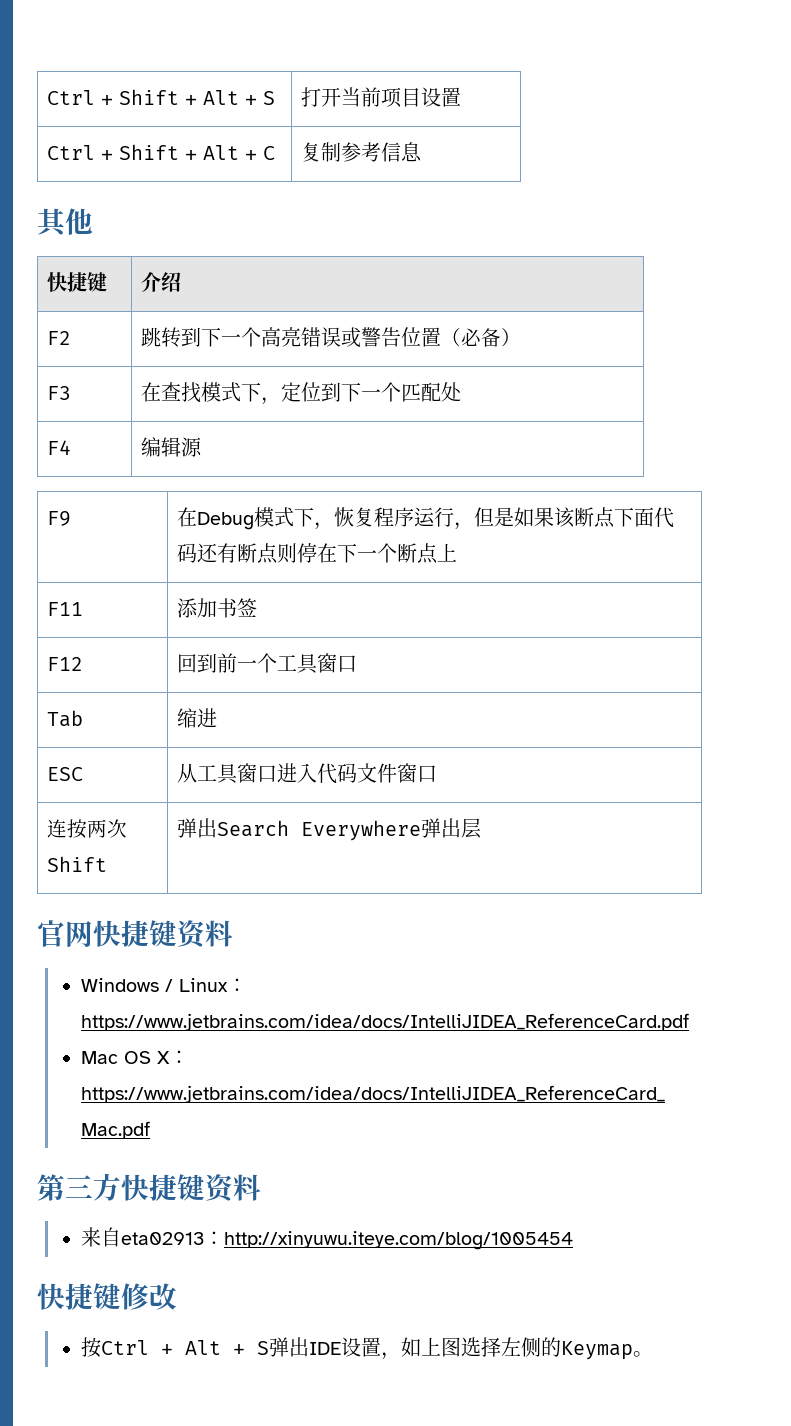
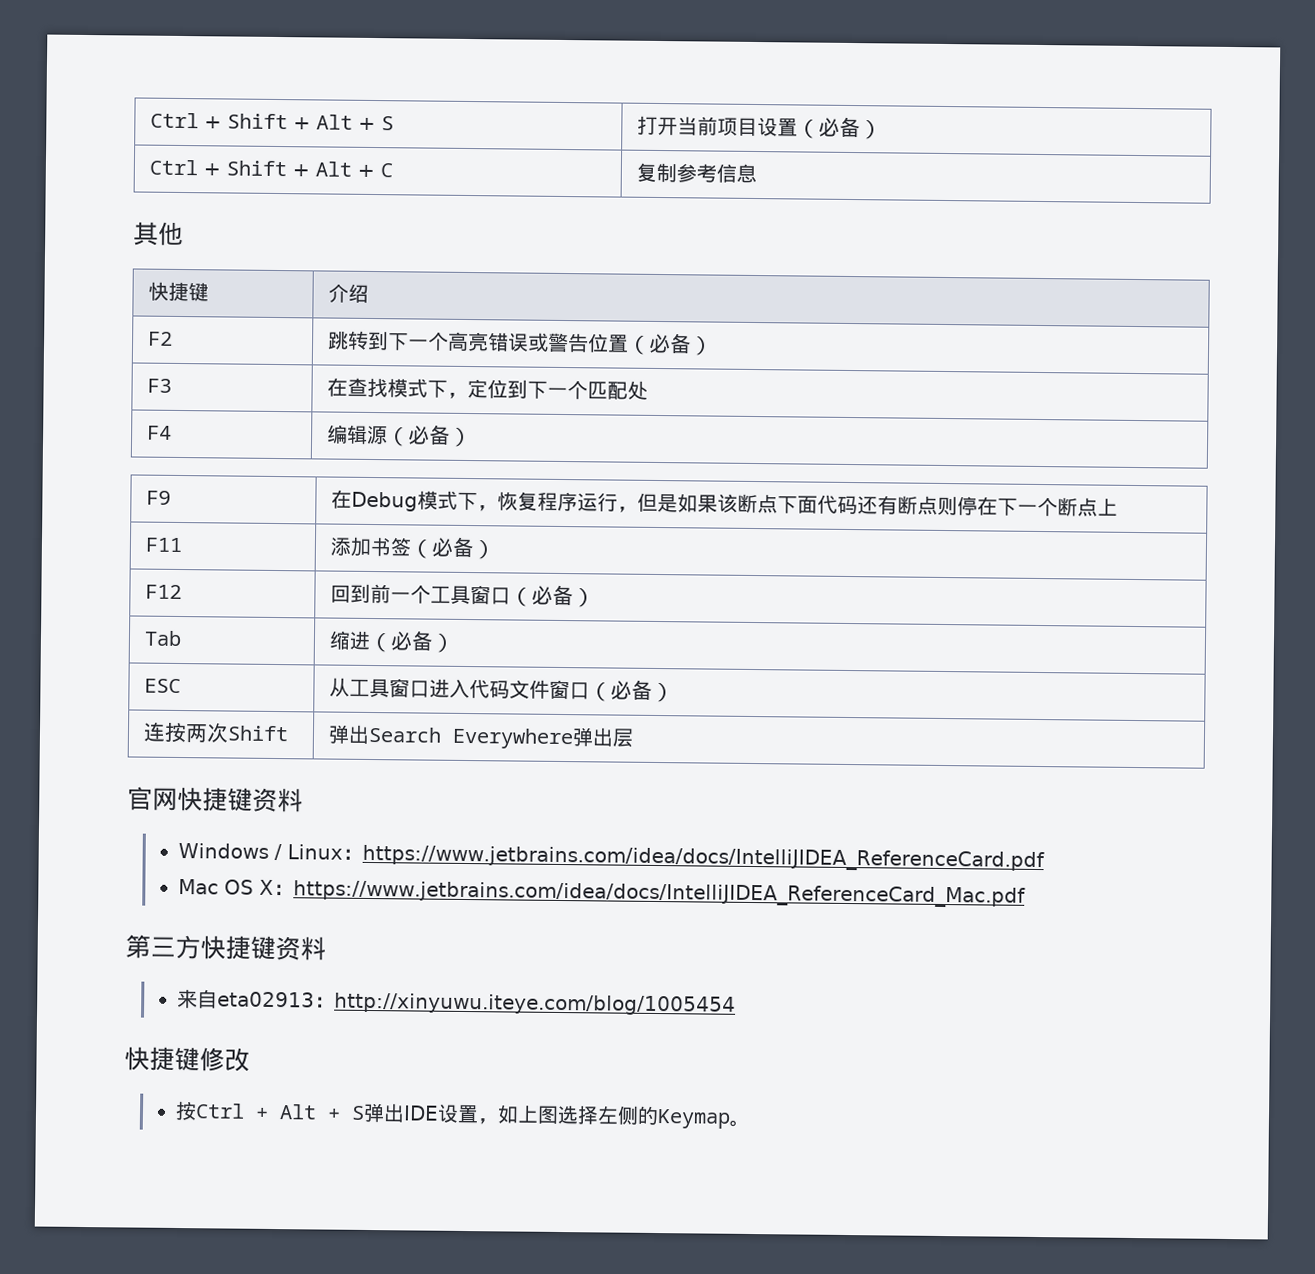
- Ctrl + Shift + Alt + S | 打开当前项目设置
+ Ctrl + Shift + Alt + S | 打开当前项目设置（必备）
- F4 | 编辑源
+ F4 | 编辑源（必备）
- F11 | 添加书签
+ F11 | 添加书签（必备）
- F12 | 回到前一个工具窗口
+ F12 | 回到前一个工具窗口（必备）
- Tab | 缩进
+ Tab | 缩进（必备）
- ESC | 从工具窗口进入代码文件窗口
+ ESC | 从工具窗口进入代码文件窗口（必备）

